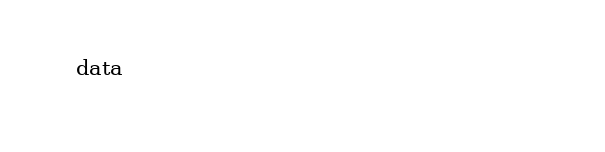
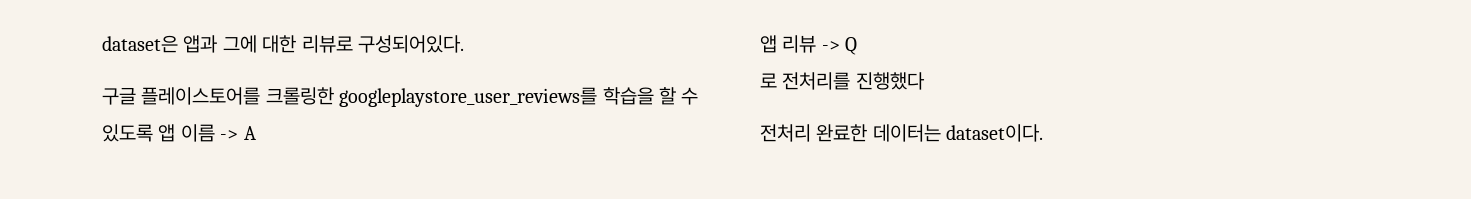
- data
+ dataset은 앱과 그에 대한 리뷰로 구성되어있다.
+ 구글 플레이스토어를 크롤링한 googleplaystore_user_reviews를 학습을 할 수 있도록 앱 이름 -> A
+ 앱 리뷰 -> Q
+ 로 전처리를 진행했다
+ 전처리 완료한 데이터는 dataset이다.

